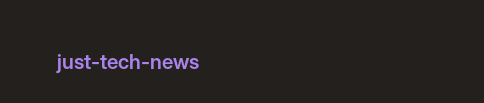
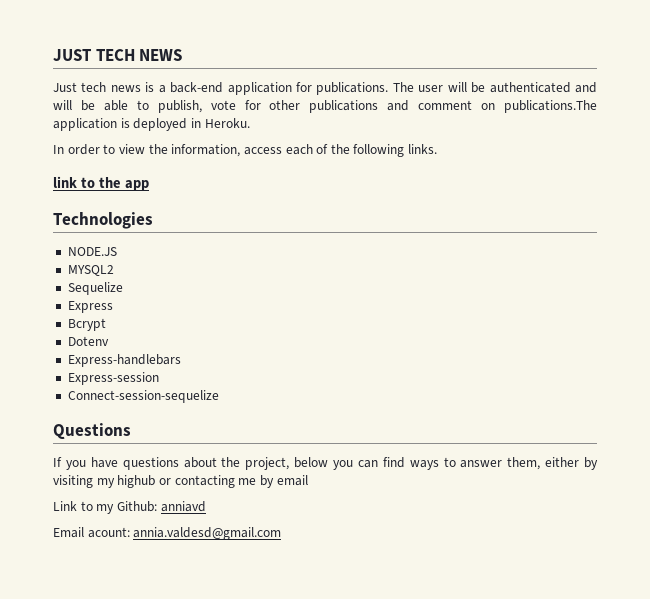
- just-tech-news
+ JUST TECH NEWS
+ Just tech news is a back-end application for publications. The user will be authenticated and will be able to publish, vote for other publications and comment on publications.The application is deployed in Heroku.
+ In order to view the information, access each of the following links.
+ link to the app
+ Technologies
+ NODE.JS
+ MYSQL2
+ Sequelize
+ Express
+ Bcrypt
+ Dotenv
+ Express-handlebars
+ Express-session
+ Connect-session-sequelize
+ Questions
+ If you have questions about the project, below you can find ways to answer them, either by visiting my highub or contacting me by email
+ Link to my Github: anniavd
+ Email acount: annia.valdesd@gmail.com

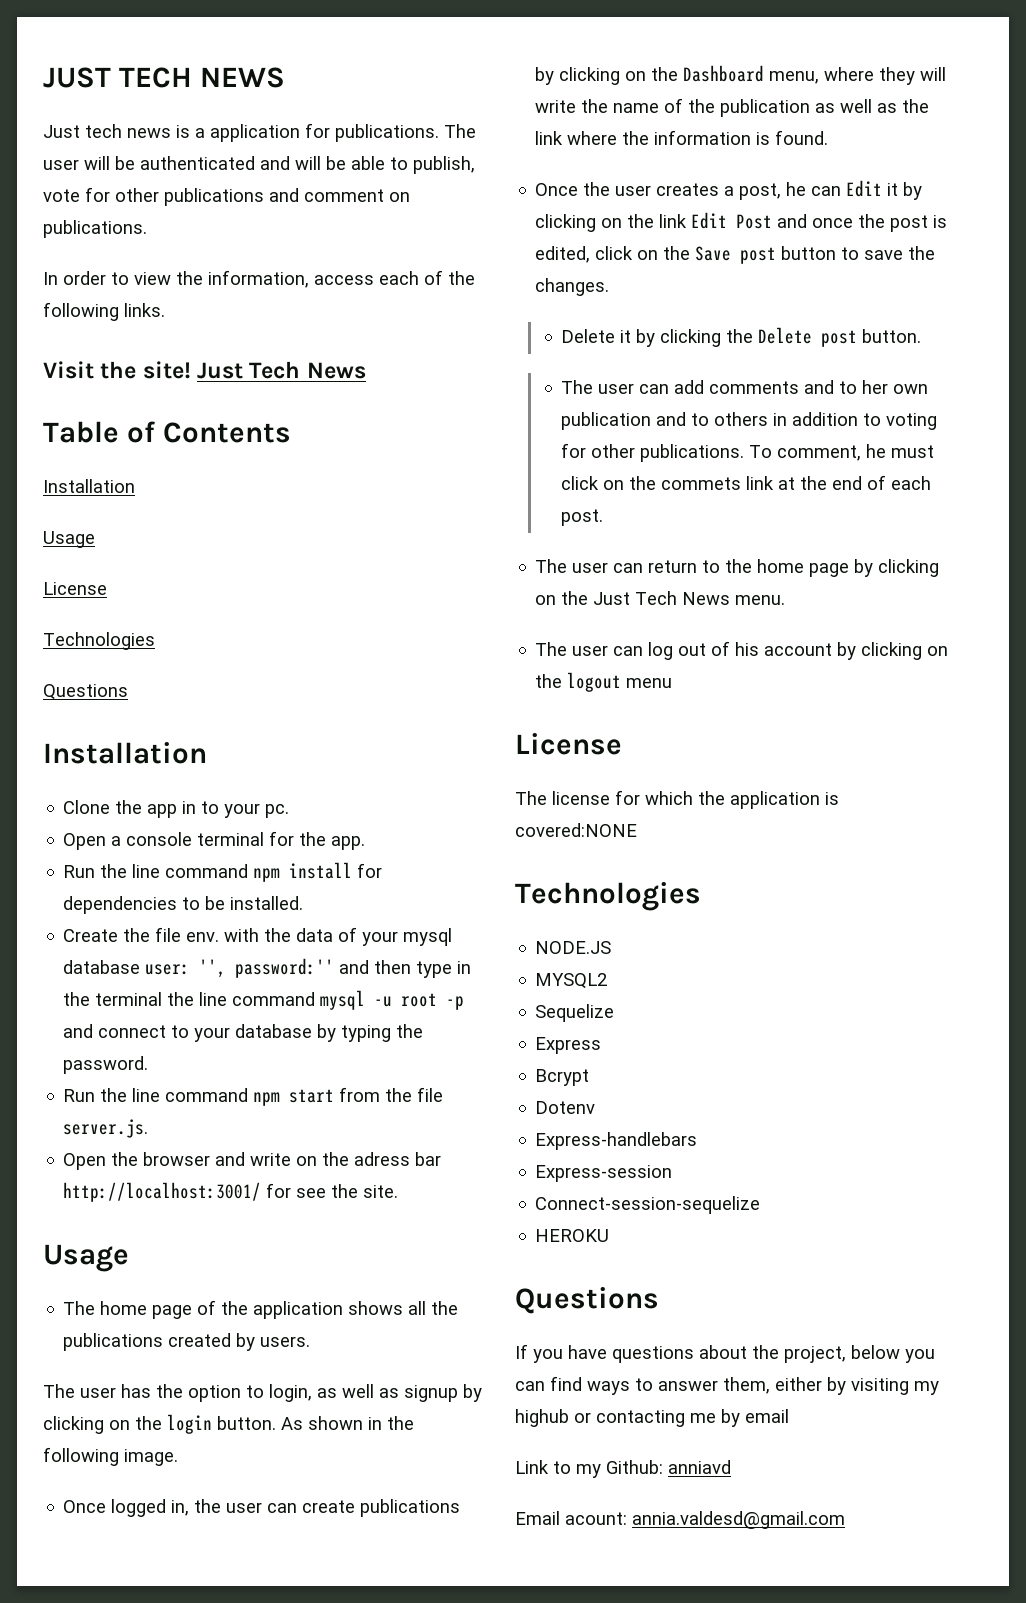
- Just tech news is a back-end application for publications.
+ Just tech news is a application for publications.
- The user will be authenticated and will be able to publish, vote for other publications and comment on publications.The application is deployed in Heroku.
+ The user will be authenticated and will be able to publish, vote for other publications and comment on publications.
- link to the app
+ Visit the site! Just Tech News
+ Table of Contents
+ Installation
+ Usage
+ License
+ Technologies
+ Questions
+ Installation
+ Clone the app in to your pc.
+ Open a console terminal for the app.
+ Run the line command npm install for dependencies to be installed.
+ Create the file env. with the data of your mysql database user: '', password:'' and then type in the terminal the line command mysql -u root -p and connect to your database by typing the password.
+ Run the line command npm start from the file server.js.
+ Open the browser and write on the adress bar http://localhost:3001/ for see the site.
+ Usage
+ The home page of the application shows all the publications created by users.
+ The user has the option to login, as well as signup by clicking on the login button. As shown in the following image.
+ Once logged in, the user can create publications by clicking on the Dashboard menu, where they will write the name of the publication as well as the link where the information is found.
+ Once the user creates a post, he can Edit it by clicking on the link Edit Post and once the post is edited, click on the Save post button to save the changes.
+ Delete it by clicking the Delete post button.
+ The user can add comments and to her own publication and to others in addition to voting for other publications. To comment, he must click on the commets link at the end of each post.
+ The user can return to the home page by clicking on the Just Tech News menu.
+ The user can log out of his account by clicking on the logout menu
+ License
+ The license for which the application is covered:NONE
+ HEROKU

